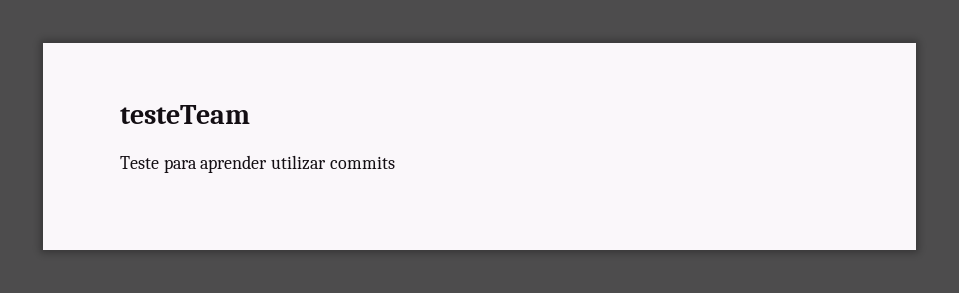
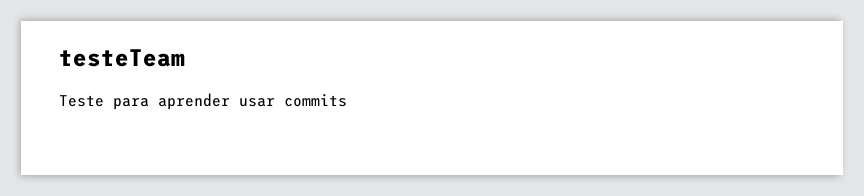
- Teste para aprender utilizar commits
+ Teste para aprender usar commits

